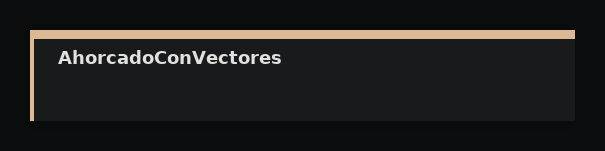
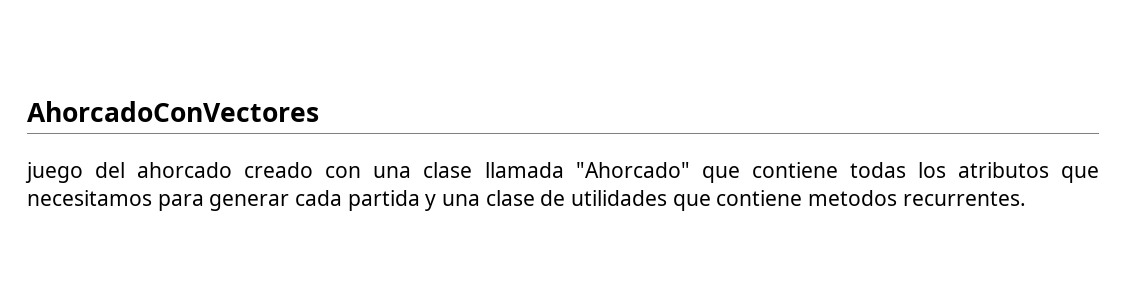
+ juego del ahorcado creado con una clase llamada "Ahorcado" que contiene todas los atributos que necesitamos para generar cada partida y una clase de utilidades que contiene metodos recurrentes.

